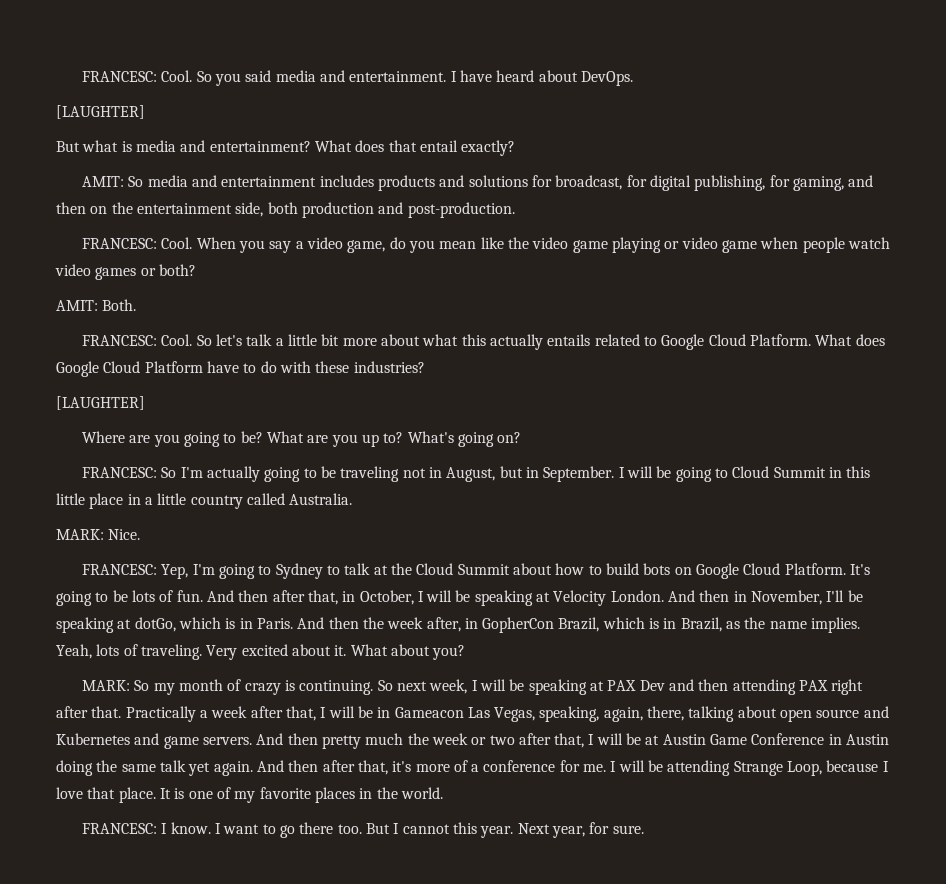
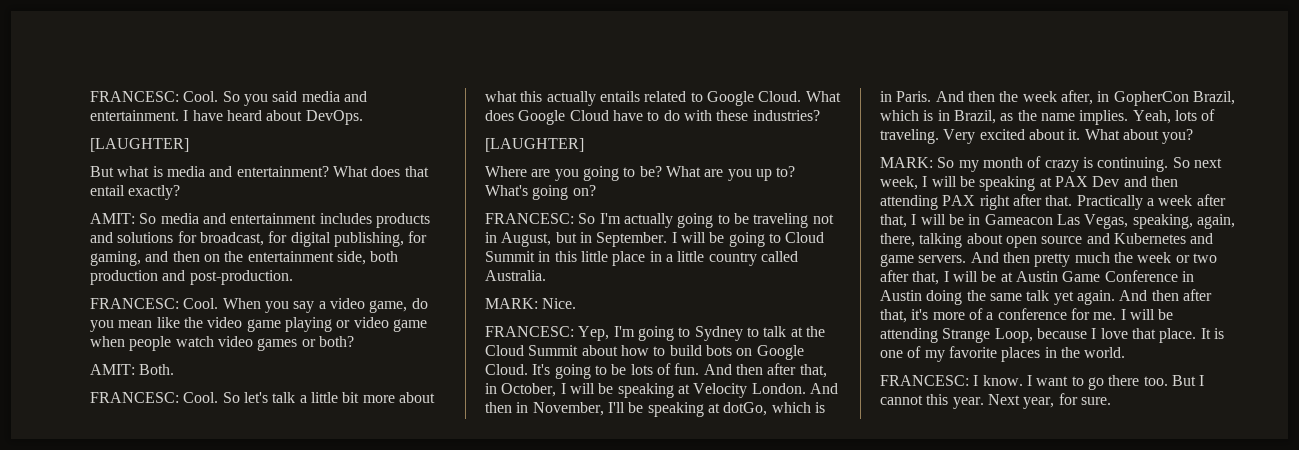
- So let's talk a little bit more about what this actually entails related to Google Cloud Platform.
+ So let's talk a little bit more about what this actually entails related to Google Cloud.
- What does Google Cloud Platform have to do with these industries?
+ What does Google Cloud have to do with these industries?
- FRANCESC: Yep, I'm going to Sydney to talk at the Cloud Summit about how to build bots on Google Cloud Platform.
+ FRANCESC: Yep, I'm going to Sydney to talk at the Cloud Summit about how to build bots on Google Cloud.

